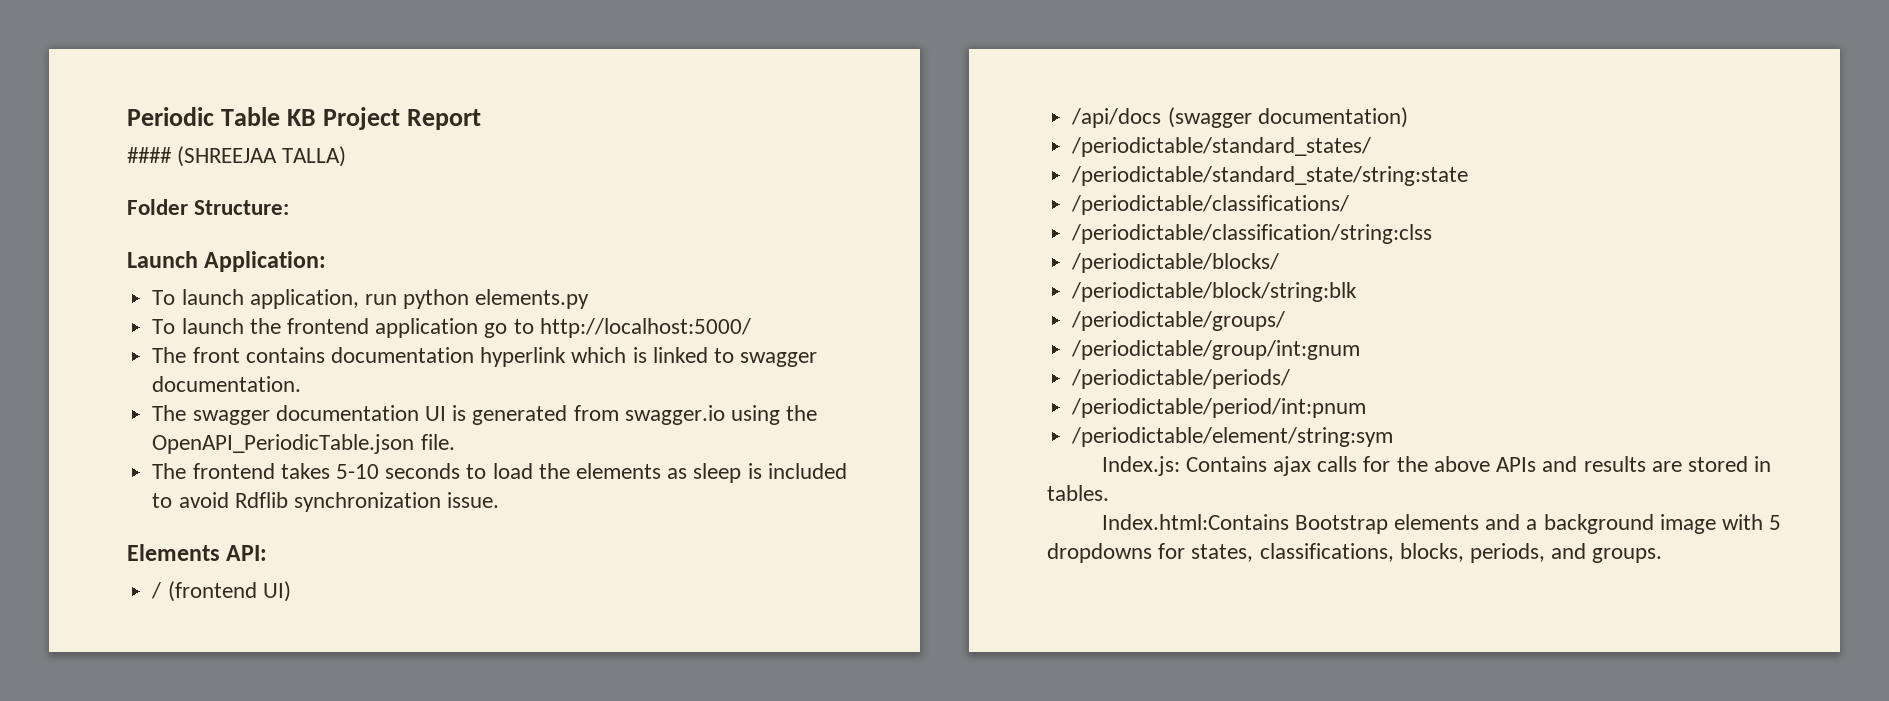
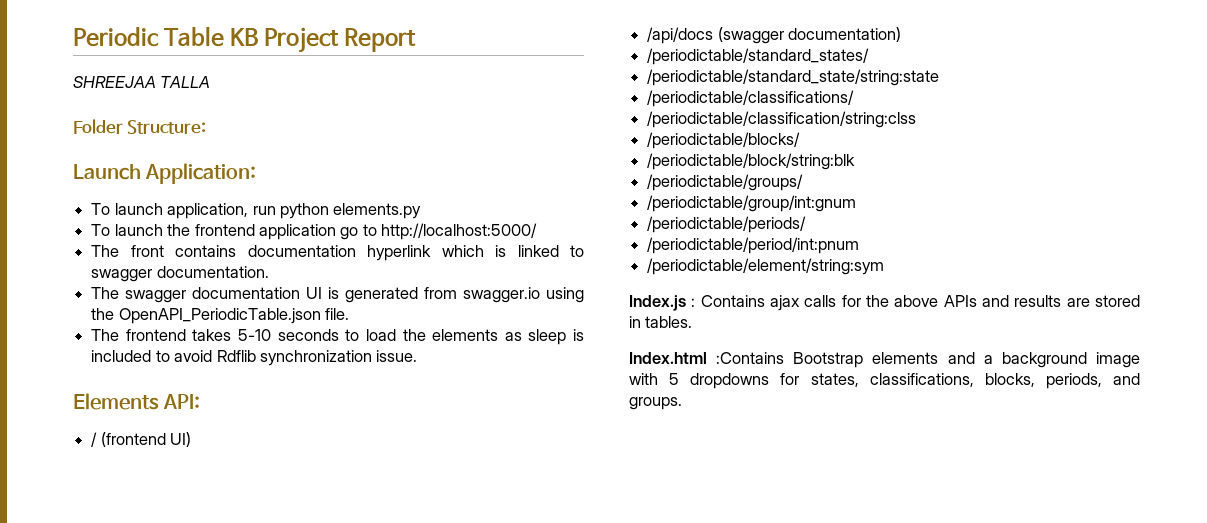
- #### (SHREEJAA TALLA)
+ SHREEJAA TALLA
- Index.js: Contains ajax calls for the above APIs and results are stored in tables.
+ Index.js : Contains ajax calls for the above APIs and results are stored in tables.
- Index.html:Contains Bootstrap elements and a background image with 5 dropdowns for states, classifications, blocks, periods, and groups.
+ Index.html :Contains Bootstrap elements and a background image with 5 dropdowns for states, classifications, blocks, periods, and groups.

